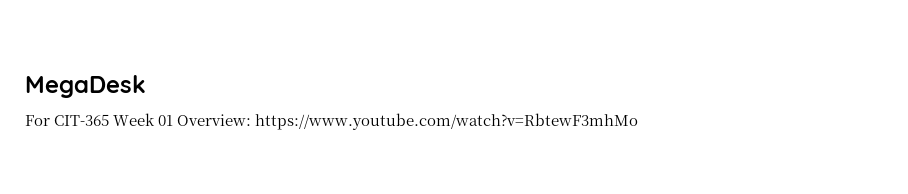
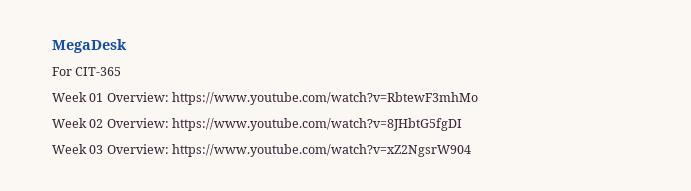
- For CIT-365 Week 01 Overview: https://www.youtube.com/watch?v=RbtewF3mhMo
+ For CIT-365
+ Week 01 Overview: https://www.youtube.com/watch?v=RbtewF3mhMo
+ Week 02 Overview: https://www.youtube.com/watch?v=8JHbtG5fgDI
+ Week 03 Overview: https://www.youtube.com/watch?v=xZ2NgsrW904

